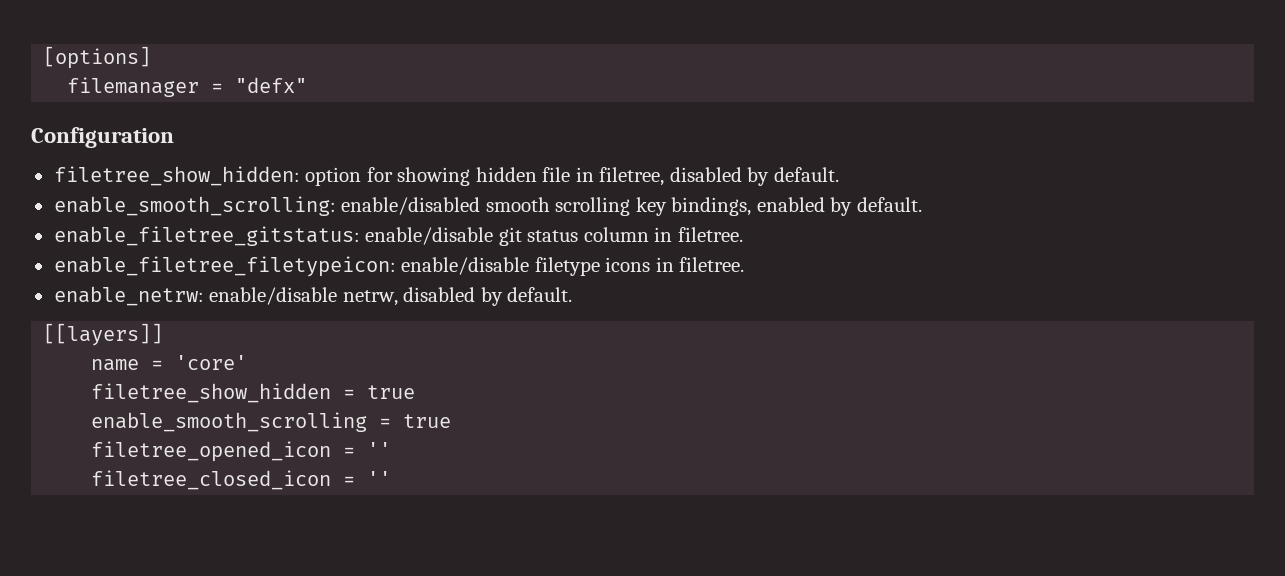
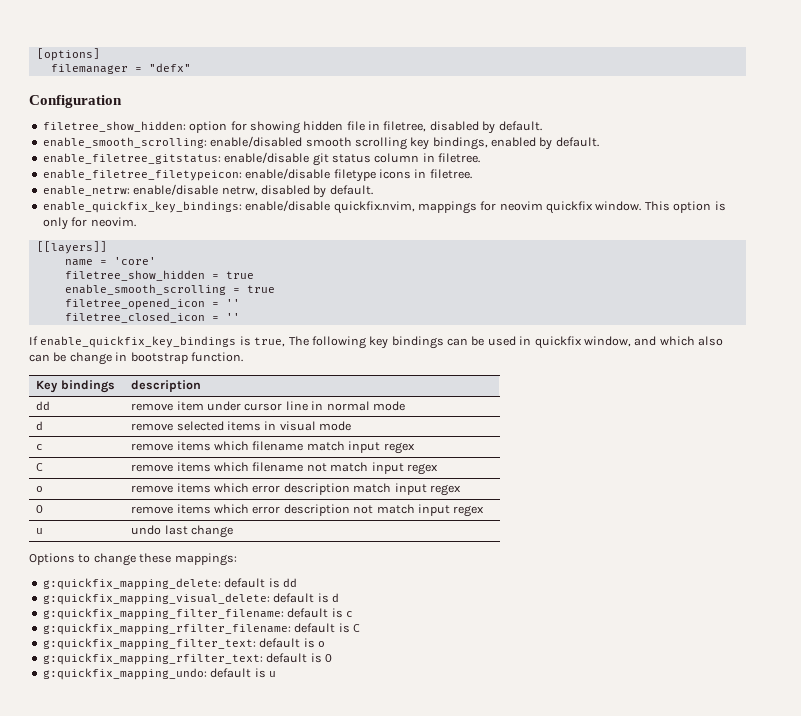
+ enable_quickfix_key_bindings: enable/disable quickfix.nvim, mappings for neovim quickfix window. This option is only for neovim.
+ If enable_quickfix_key_bindings is true, The following key bindings can be used in quickfix window, and which also can be change in bootstrap function.
+ Key bindings | description
+ dd | remove item under cursor line in normal mode
+ d | remove selected items in visual mode
+ c | remove items which filename match input regex
+ C | remove items which filename not match input regex
+ o | remove items which error description match input regex
+ O | remove items which error description not match input regex
+ u | undo last change
+ Options to change these mappings:
+ g:quickfix_mapping_delete: default is dd
+ g:quickfix_mapping_visual_delete: default is d
+ g:quickfix_mapping_filter_filename: default is c
+ g:quickfix_mapping_rfilter_filename: default is C
+ g:quickfix_mapping_filter_text: default is o
+ g:quickfix_mapping_rfilter_text: default is O
+ g:quickfix_mapping_undo: default is u

